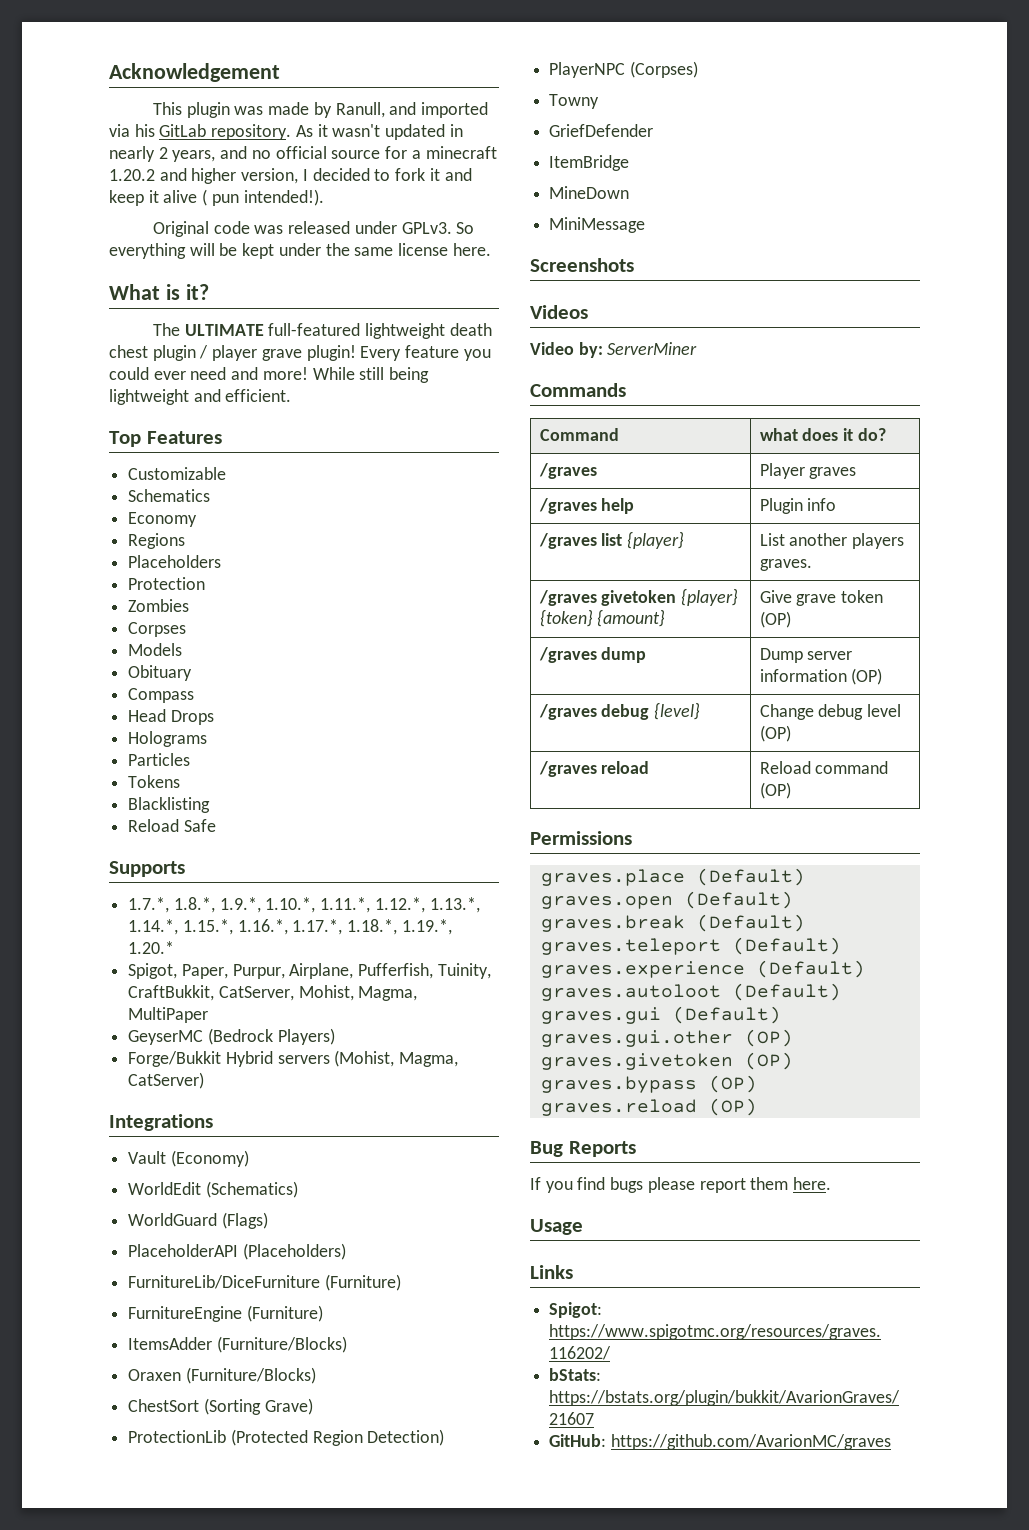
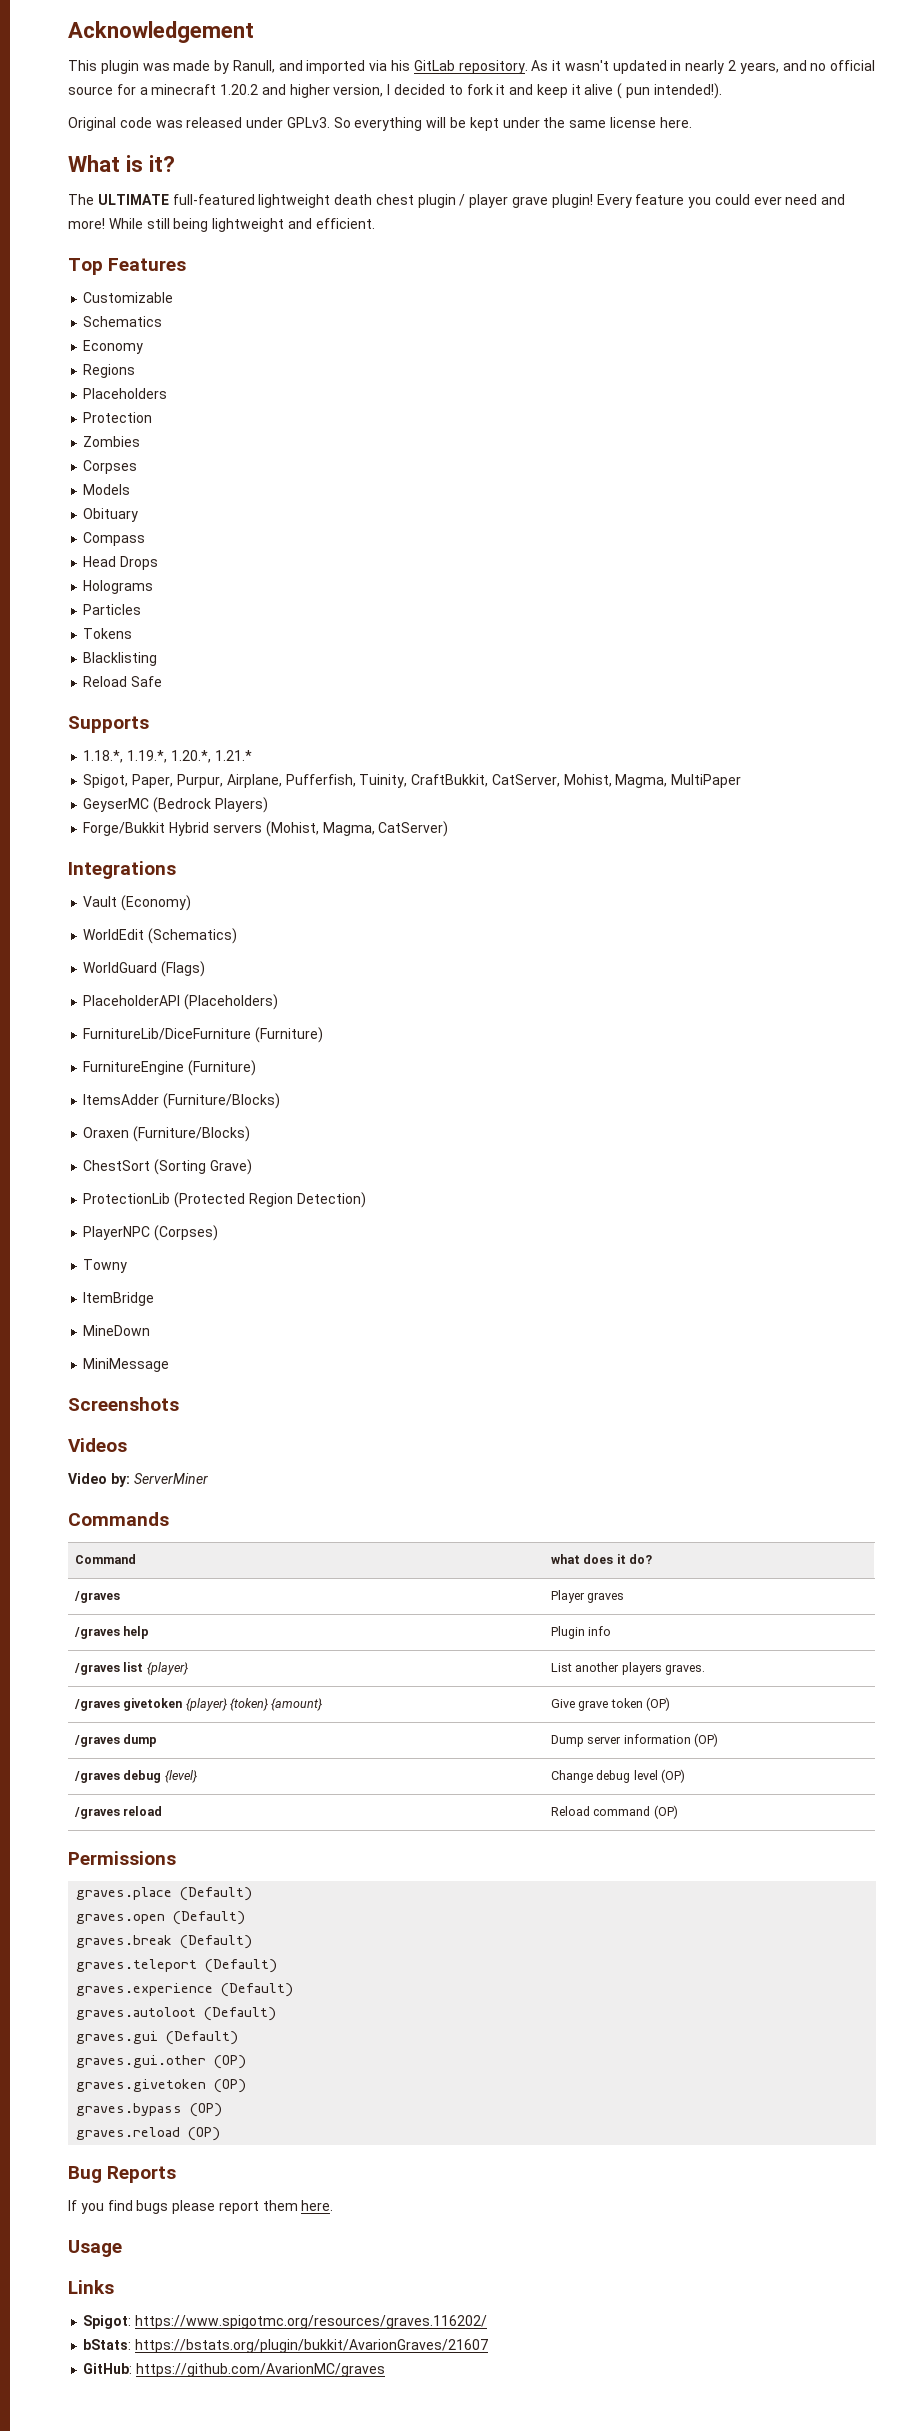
- 1.7.*, 1.8.*, 1.9.*, 1.10.*, 1.11.*, 1.12.*, 1.13.*, 1.14.*, 1.15.*, 1.16.*, 1.17.*, 1.18.*, 1.19.*, 1.20.*
+ 1.18.*, 1.19.*, 1.20.*, 1.21.*
- GriefDefender

